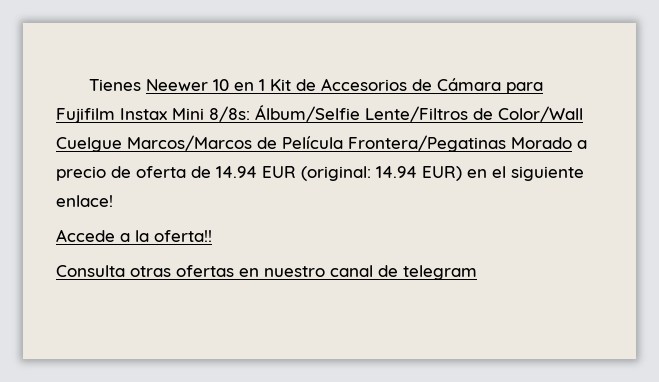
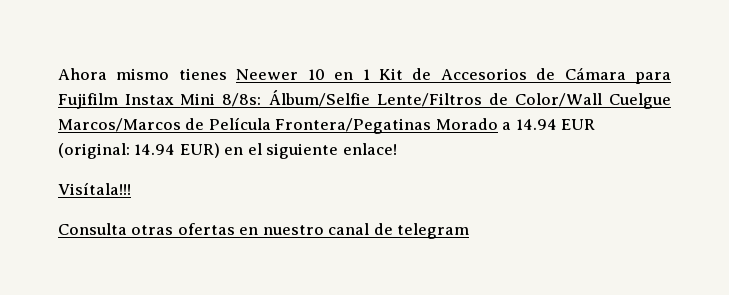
- Tienes Neewer 10 en 1 Kit de Accesorios de Cámara para Fujifilm Instax Mini 8/8s: Álbum/Selfie Lente/Filtros de Color/Wall Cuelgue Marcos/Marcos de Película Frontera/Pegatinas Morado a precio de oferta de 14.94 EUR (original: 14.94 EUR) en el siguiente enlace!
+ Ahora mismo tienes Neewer 10 en 1 Kit de Accesorios de Cámara para Fujifilm Instax Mini 8/8s: Álbum/Selfie Lente/Filtros de Color/Wall Cuelgue Marcos/Marcos de Película Frontera/Pegatinas Morado a 14.94 EUR (original: 14.94 EUR) en el siguiente enlace!
- Accede a la oferta!!
+ Visítala!!!

